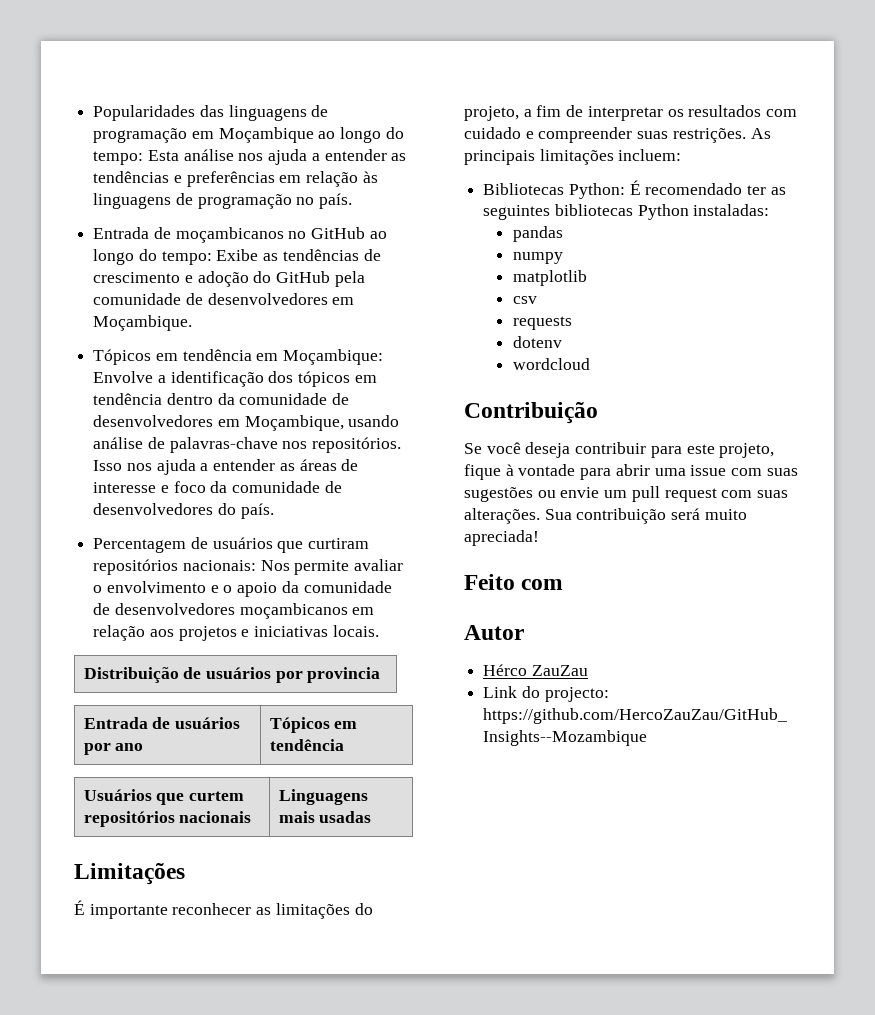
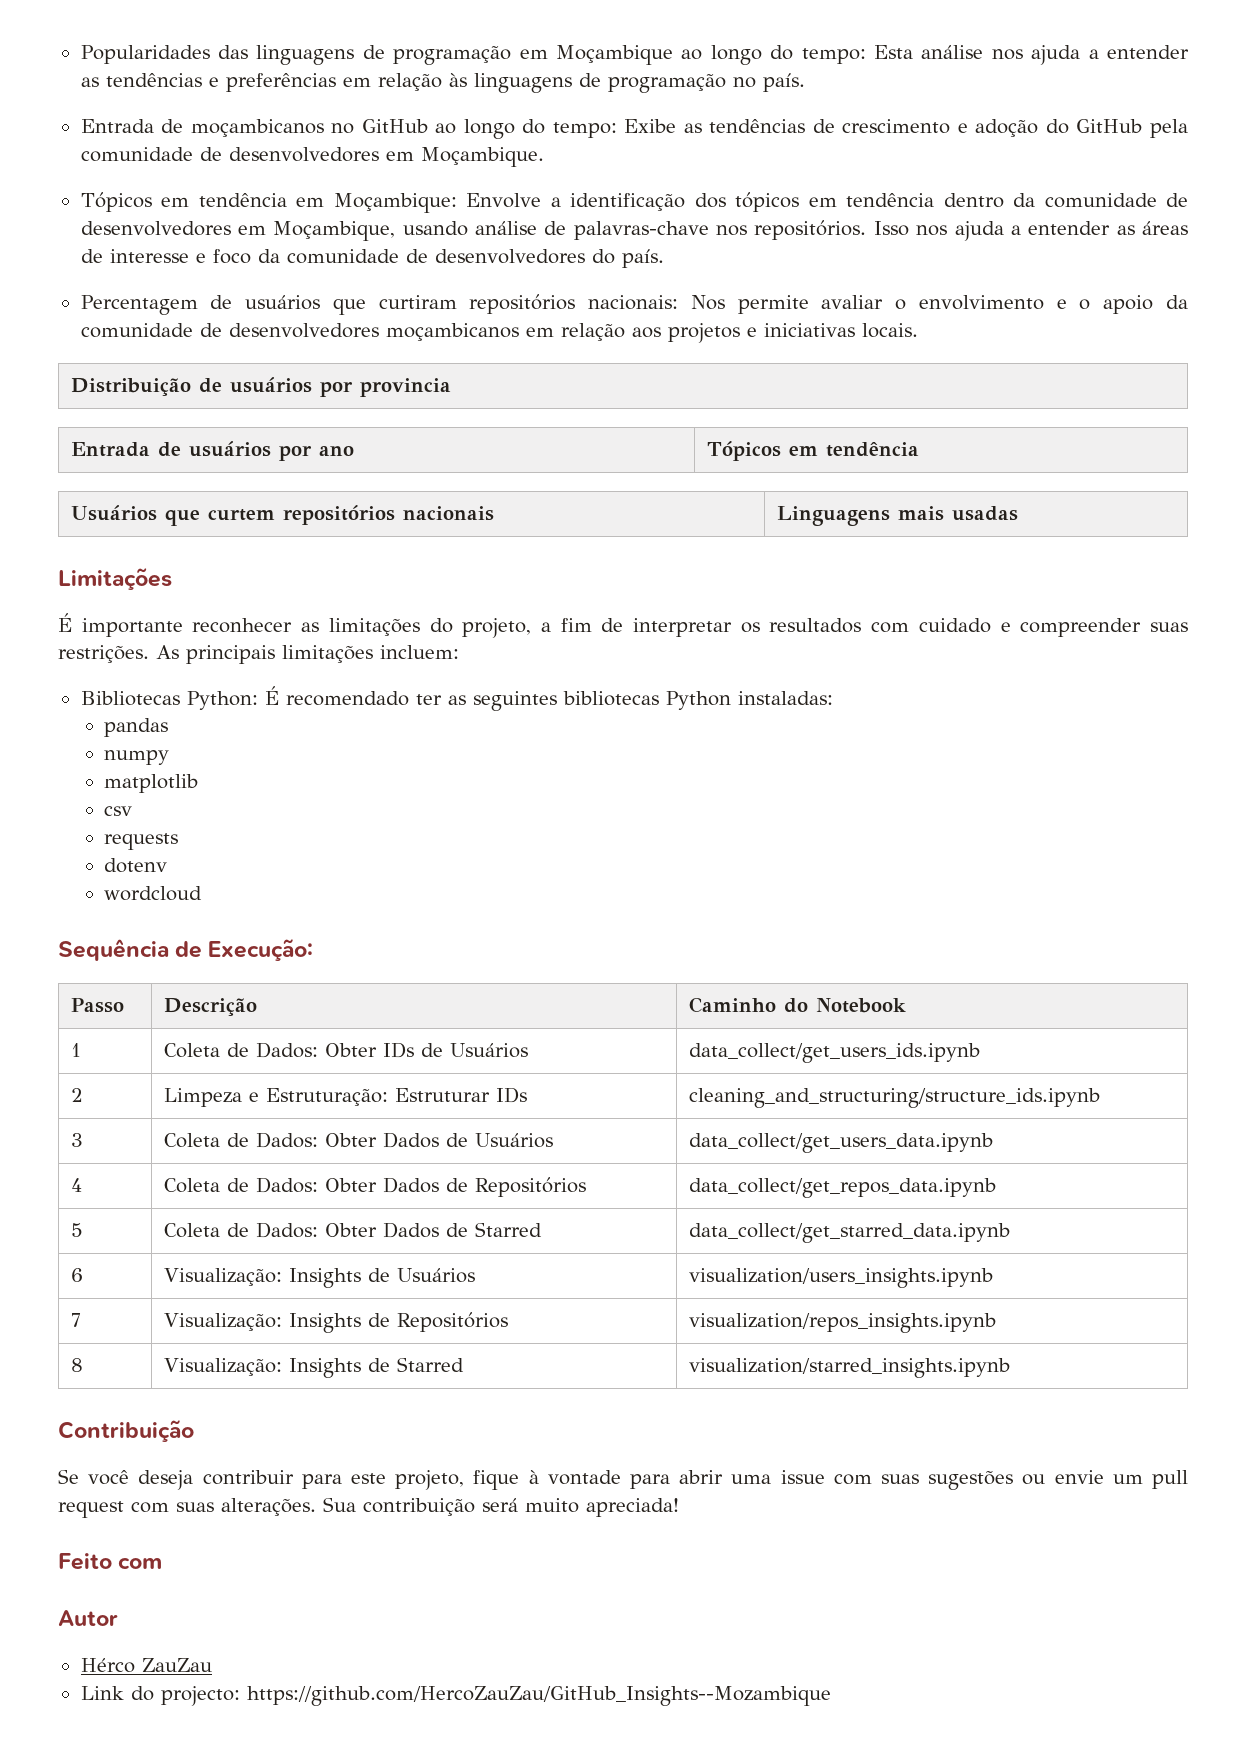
+ Sequência de Execução:
+ Passo | Descrição | Caminho do Notebook
+ 1 | Coleta de Dados: Obter IDs de Usuários | data_collect/get_users_ids.ipynb
+ 2 | Limpeza e Estruturação: Estruturar IDs | cleaning_and_structuring/structure_ids.ipynb
+ 3 | Coleta de Dados: Obter Dados de Usuários | data_collect/get_users_data.ipynb
+ 4 | Coleta de Dados: Obter Dados de Repositórios | data_collect/get_repos_data.ipynb
+ 5 | Coleta de Dados: Obter Dados de Starred | data_collect/get_starred_data.ipynb
+ 6 | Visualização: Insights de Usuários | visualization/users_insights.ipynb
+ 7 | Visualização: Insights de Repositórios | visualization/repos_insights.ipynb
+ 8 | Visualização: Insights de Starred | visualization/starred_insights.ipynb

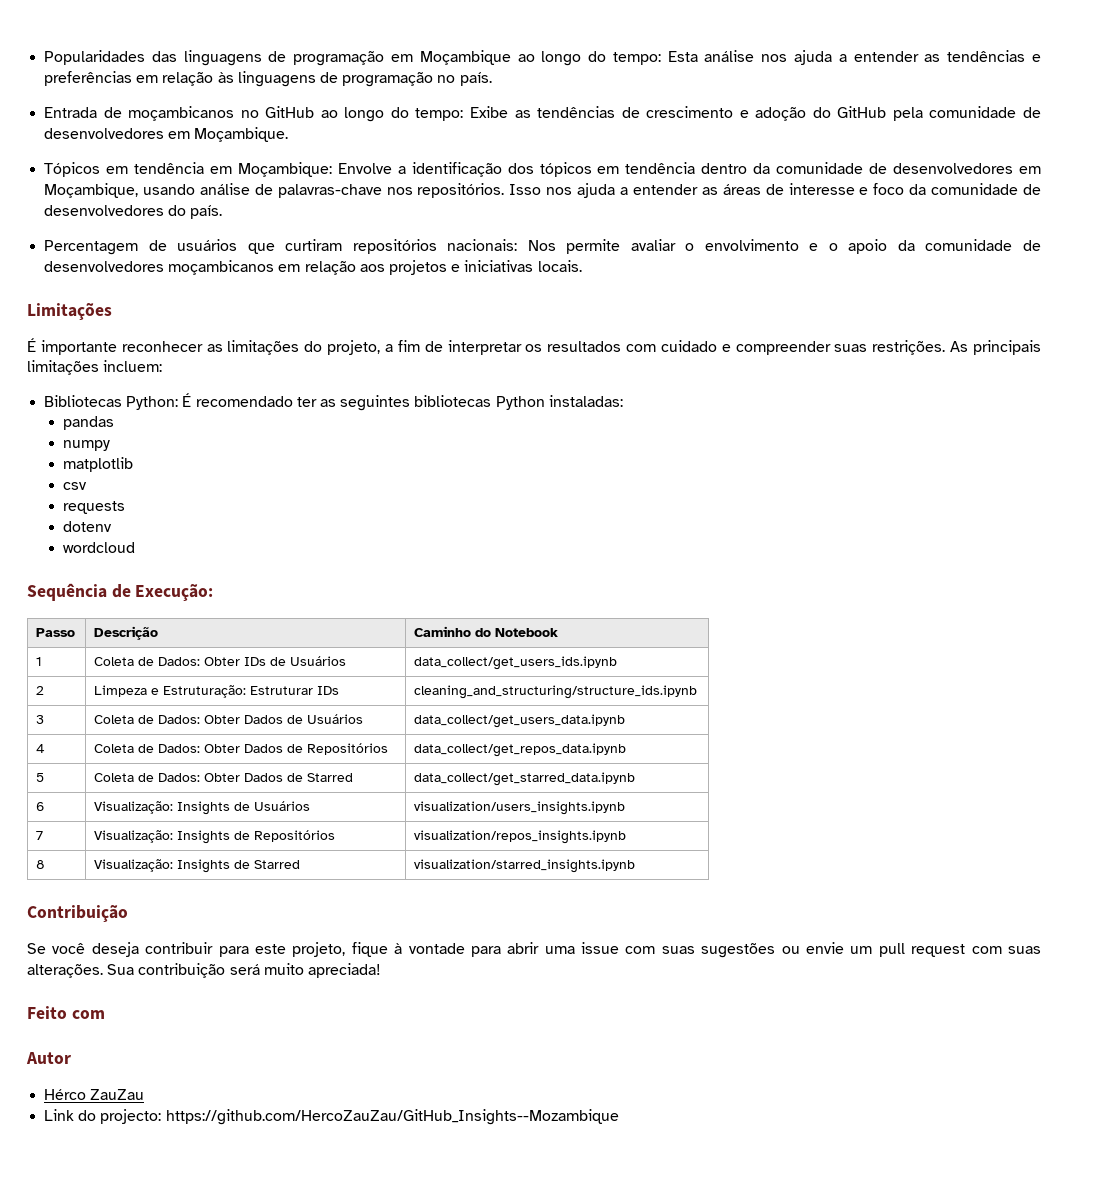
- Distribuição de usuários por provincia
- Entrada de usuários por ano | Tópicos em tendência
- Usuários que curtem repositórios nacionais | Linguagens mais usadas

